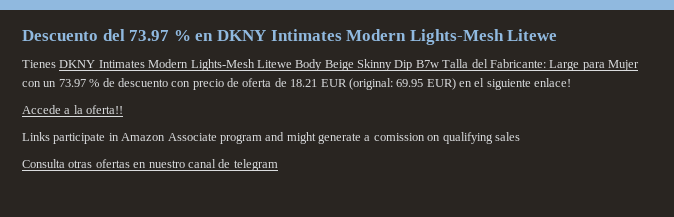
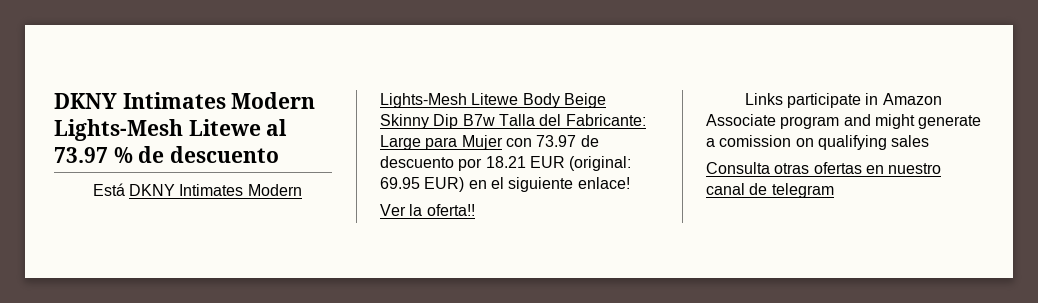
- Descuento del 73.97 % en DKNY Intimates Modern Lights-Mesh Litewe
- Tienes DKNY Intimates Modern Lights-Mesh Litewe Body Beige Skinny Dip B7w Talla del Fabricante: Large para Mujer con un 73.97 % de descuento con precio de oferta de 18.21 EUR (original: 69.95 EUR) en el siguiente enlace!
+ DKNY Intimates Modern Lights-Mesh Litewe al 73.97 % de descuento
+ Está DKNY Intimates Modern Lights-Mesh Litewe Body Beige Skinny Dip B7w Talla del Fabricante: Large para Mujer con 73.97 de descuento por 18.21 EUR (original: 69.95 EUR) en el siguiente enlace!
- Accede a la oferta!!
+ Ver la oferta!!

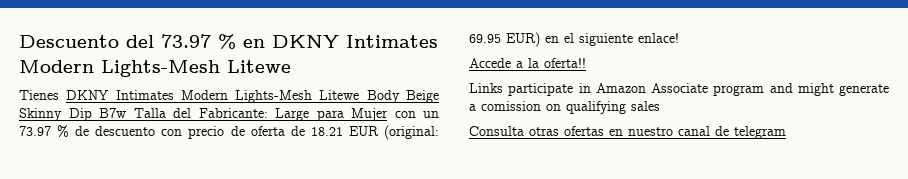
- DKNY Intimates Modern Lights-Mesh Litewe al 73.97 % de descuento
- Está DKNY Intimates Modern Lights-Mesh Litewe Body Beige Skinny Dip B7w Talla del Fabricante: Large para Mujer con 73.97 de descuento por 18.21 EUR (original: 69.95 EUR) en el siguiente enlace!
+ Descuento del 73.97 % en DKNY Intimates Modern Lights-Mesh Litewe
+ Tienes DKNY Intimates Modern Lights-Mesh Litewe Body Beige Skinny Dip B7w Talla del Fabricante: Large para Mujer con un 73.97 % de descuento con precio de oferta de 18.21 EUR (original: 69.95 EUR) en el siguiente enlace!
- Ver la oferta!!
+ Accede a la oferta!!

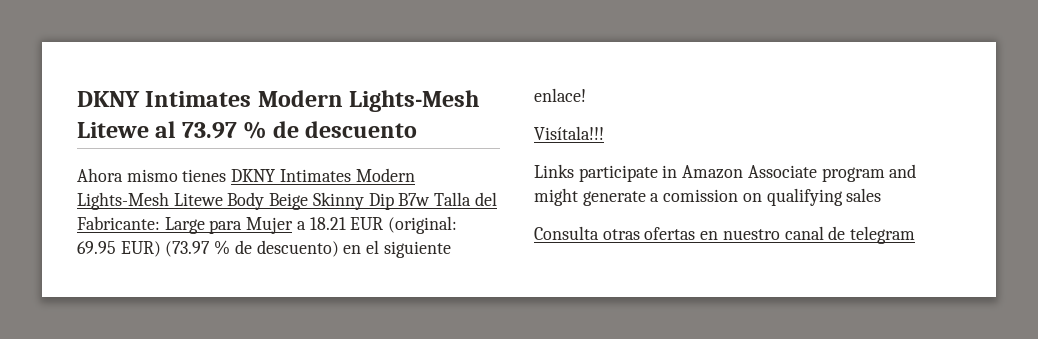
- Descuento del 73.97 % en DKNY Intimates Modern Lights-Mesh Litewe
- Tienes DKNY Intimates Modern Lights-Mesh Litewe Body Beige Skinny Dip B7w Talla del Fabricante: Large para Mujer con un 73.97 % de descuento con precio de oferta de 18.21 EUR (original: 69.95 EUR) en el siguiente enlace!
+ DKNY Intimates Modern Lights-Mesh Litewe al 73.97 % de descuento
+ Ahora mismo tienes DKNY Intimates Modern Lights-Mesh Litewe Body Beige Skinny Dip B7w Talla del Fabricante: Large para Mujer a 18.21 EUR (original: 69.95 EUR) (73.97 % de descuento) en el siguiente enlace!
- Accede a la oferta!!
+ Visítala!!!

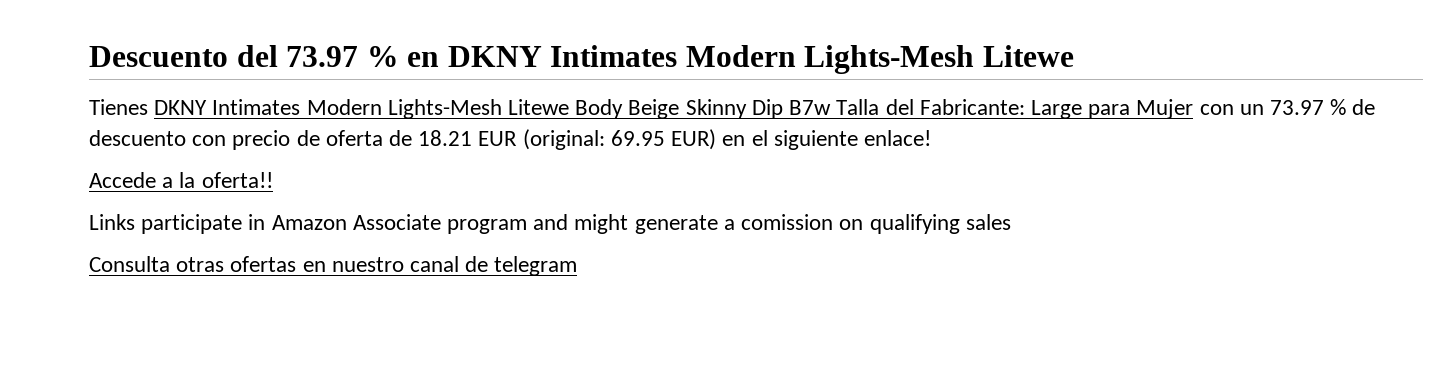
- DKNY Intimates Modern Lights-Mesh Litewe al 73.97 % de descuento
- Ahora mismo tienes DKNY Intimates Modern Lights-Mesh Litewe Body Beige Skinny Dip B7w Talla del Fabricante: Large para Mujer a 18.21 EUR (original: 69.95 EUR) (73.97 % de descuento) en el siguiente enlace!
+ Descuento del 73.97 % en DKNY Intimates Modern Lights-Mesh Litewe
+ Tienes DKNY Intimates Modern Lights-Mesh Litewe Body Beige Skinny Dip B7w Talla del Fabricante: Large para Mujer con un 73.97 % de descuento con precio de oferta de 18.21 EUR (original: 69.95 EUR) en el siguiente enlace!
- Visítala!!!
+ Accede a la oferta!!

